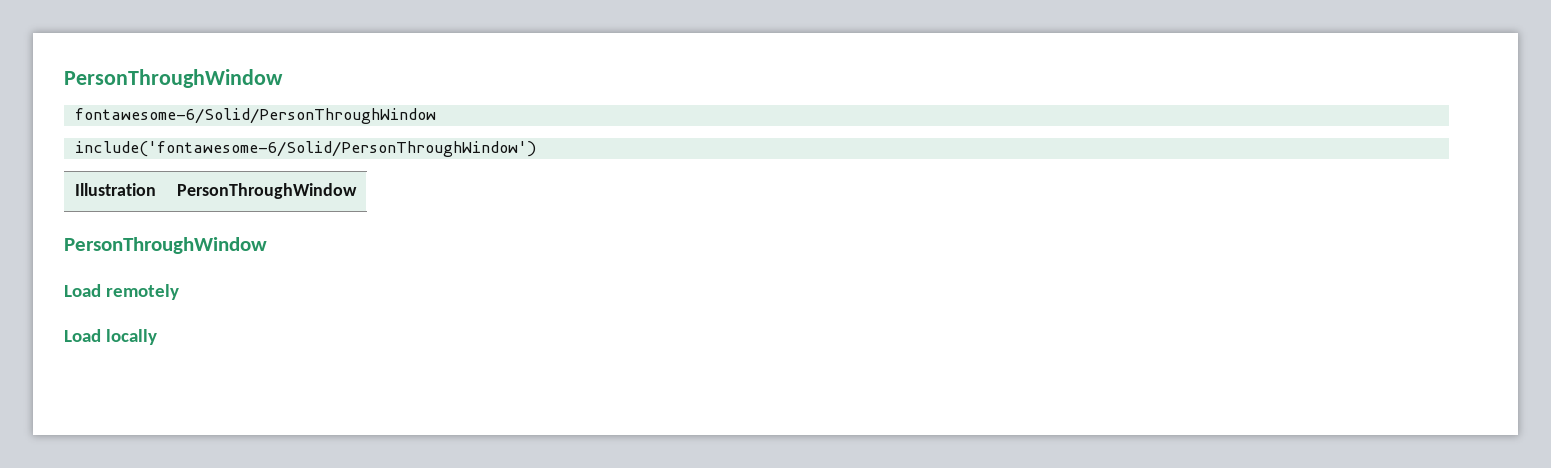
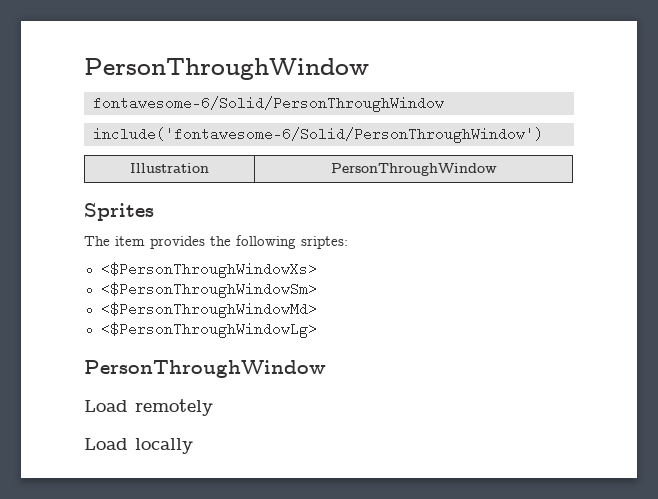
+ Sprites
+ The item provides the following sriptes:
+ <$PersonThroughWindowXs>
+ <$PersonThroughWindowSm>
+ <$PersonThroughWindowMd>
+ <$PersonThroughWindowLg>

